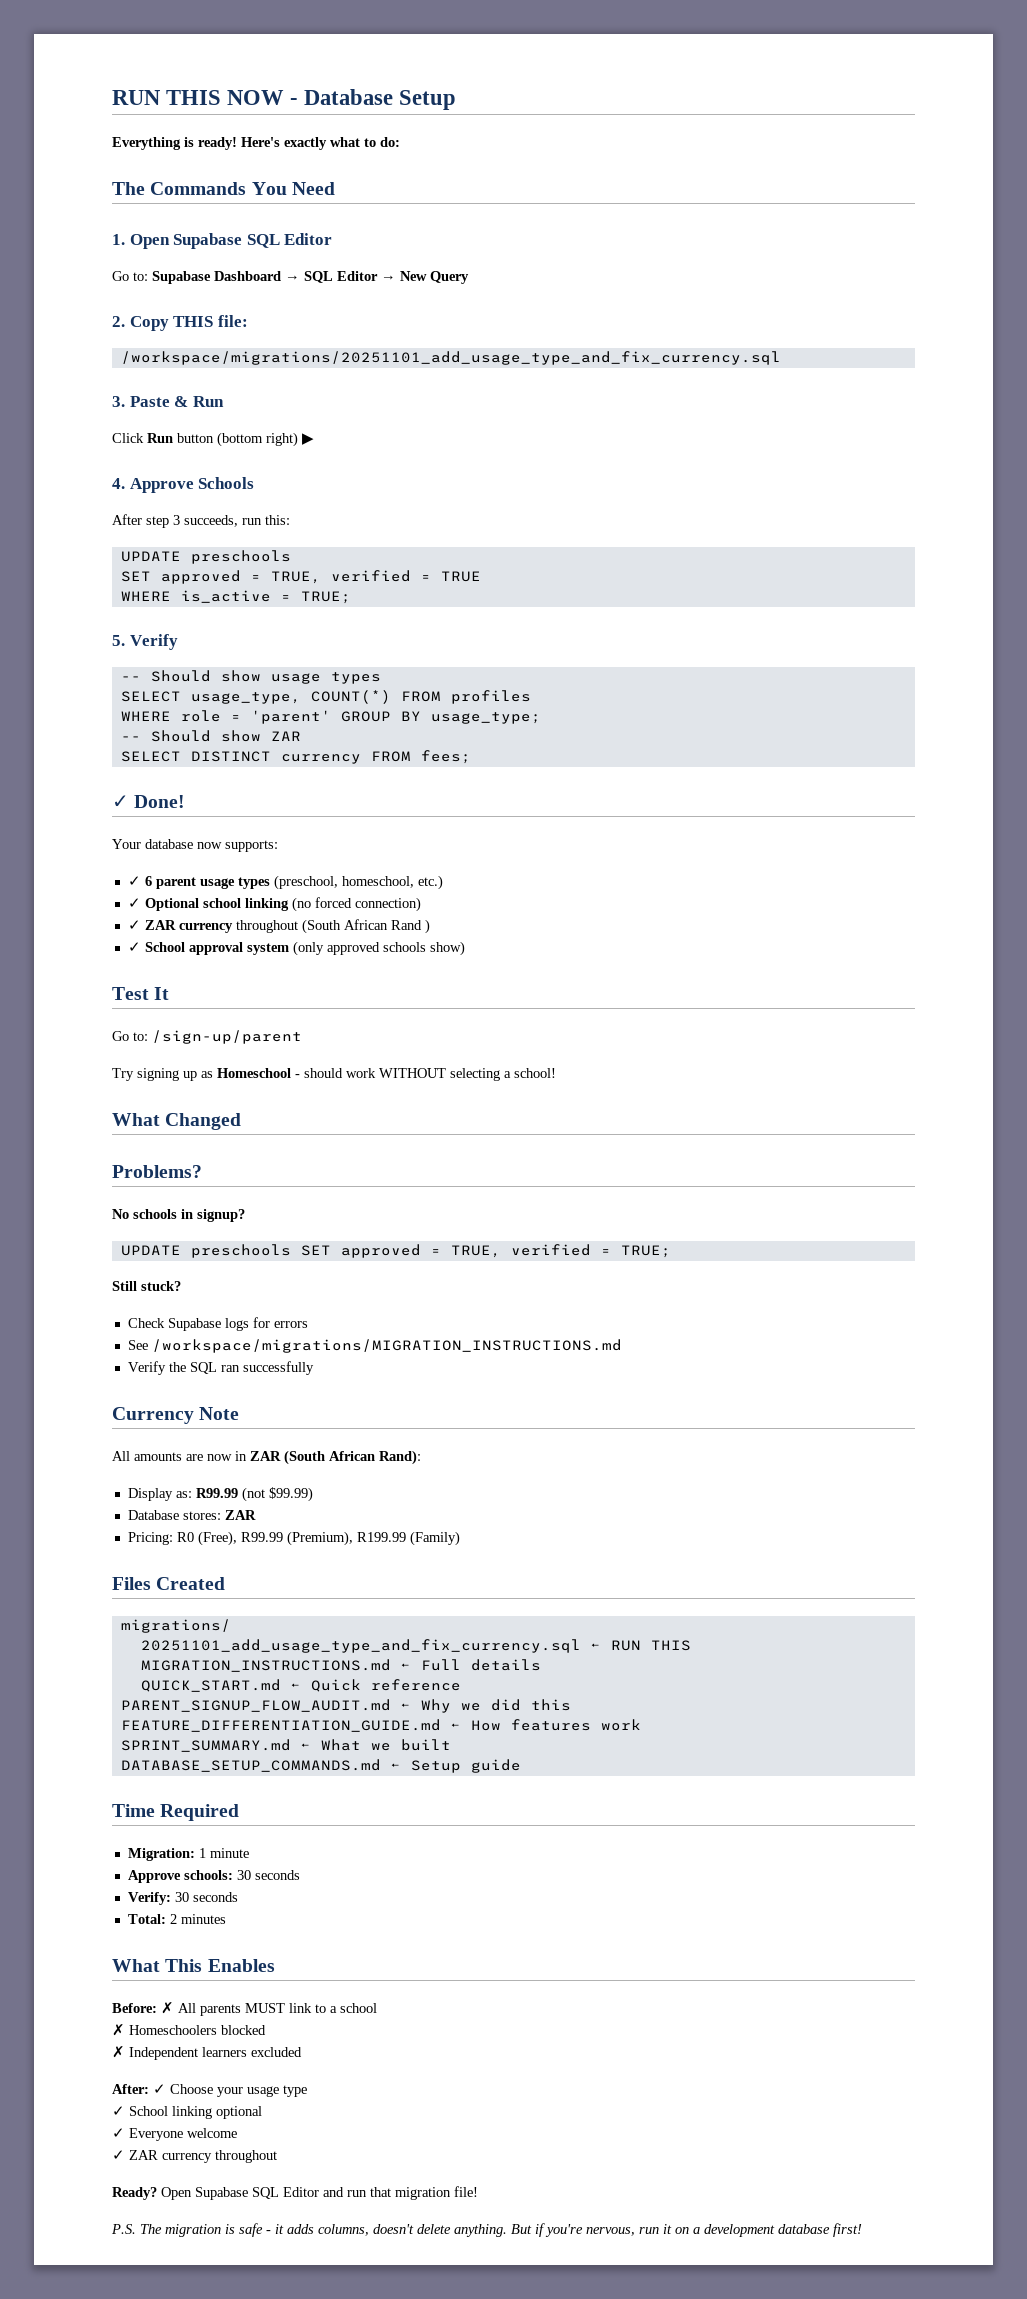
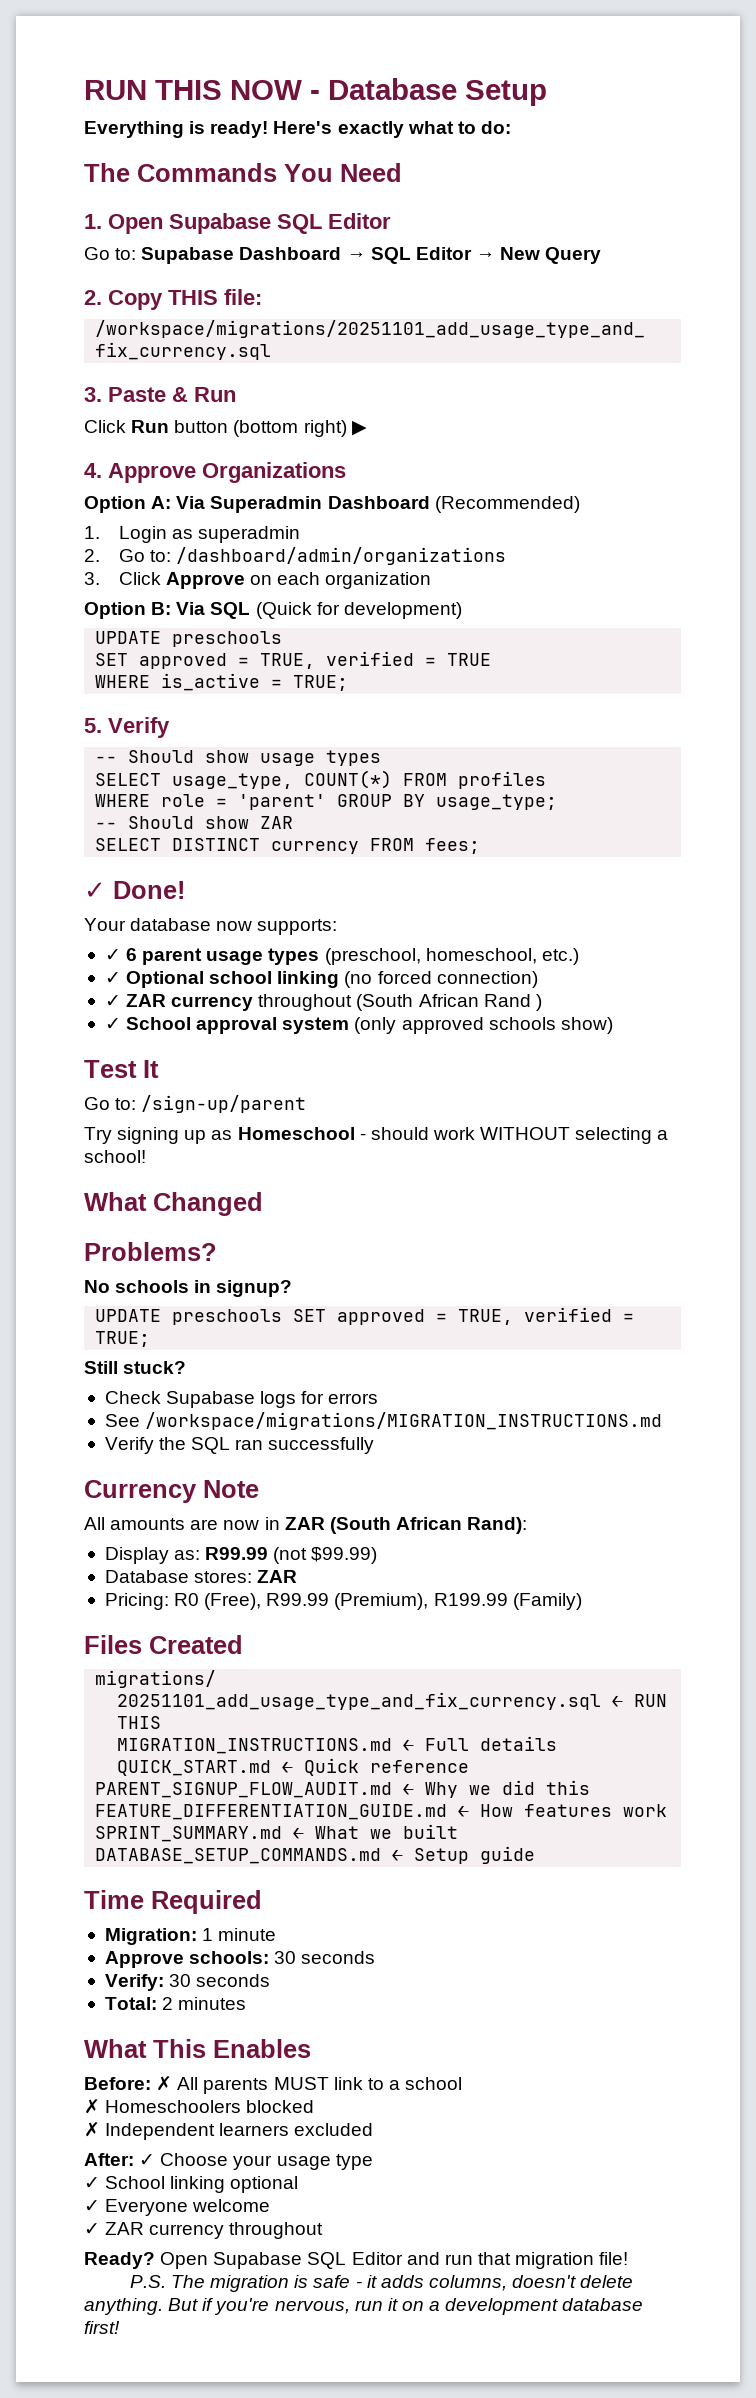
- 4. Approve Schools
- After step 3 succeeds, run this:
+ 4. Approve Organizations
+ Option A: Via Superadmin Dashboard (Recommended)
+ 1. Login as superadmin
+ 2. Go to: /dashboard/admin/organizations
+ 3. Click Approve on each organization
+ Option B: Via SQL (Quick for development)

